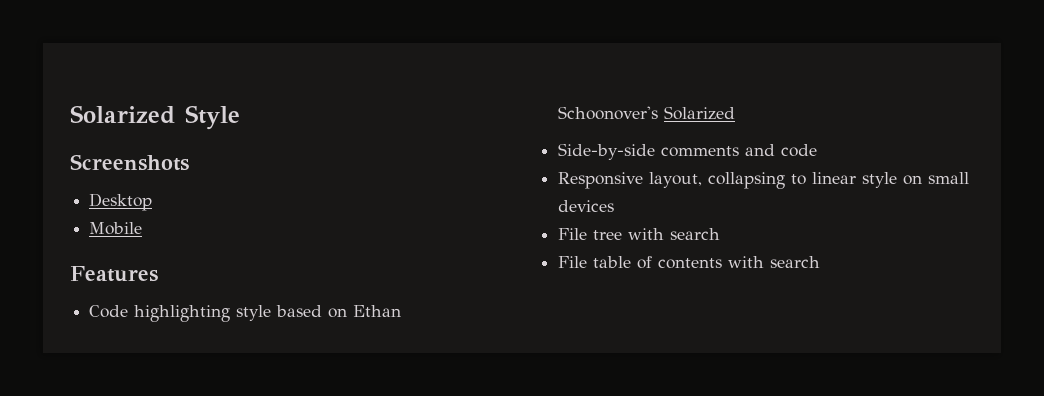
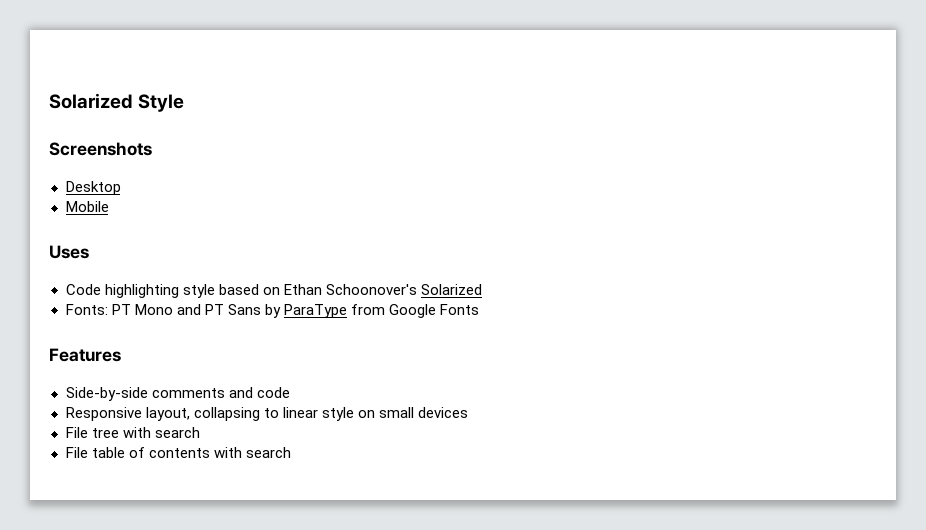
- Features
+ Uses
+ Fonts: PT Mono and PT Sans by ParaType from Google Fonts
+ Features

